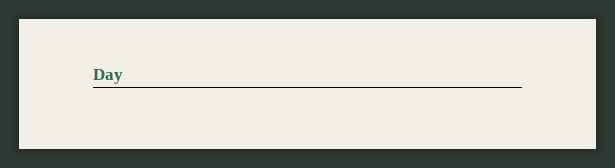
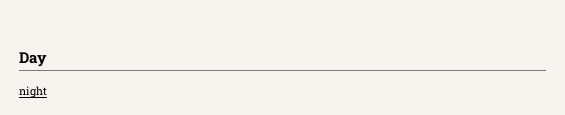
+ night

